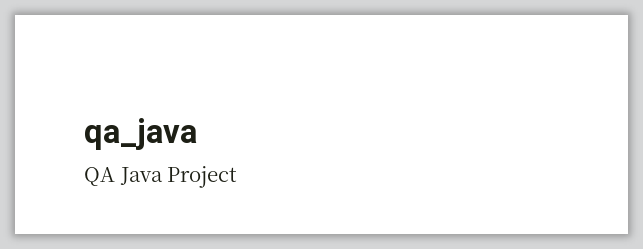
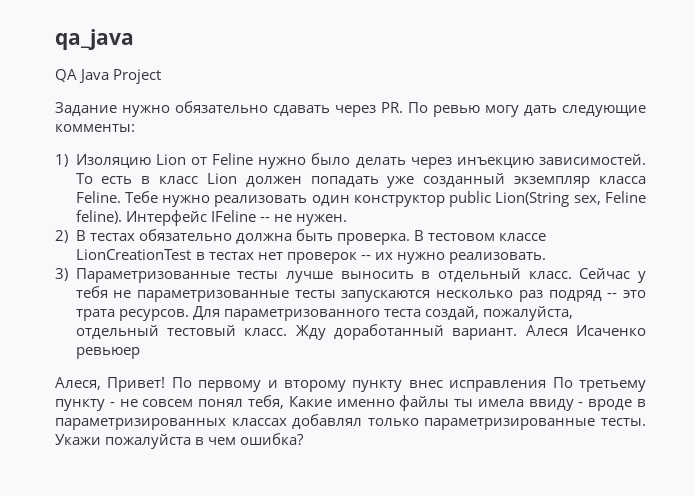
+ Задание нужно обязательно сдавать через PR. По ревью могу дать следующие комменты:
+ 1) Изоляцию Lion от Feline нужно было делать через инъекцию зависимостей. То есть в класс Lion должен попадать уже созданный экземпляр класса Feline. Тебе нужно реализовать один конструктор public Lion(String sex, Feline feline). Интерфейс IFeline -- не нужен.
+ 2) В тестах обязательно должна быть проверка. В тестовом классе LionCreationTest в тестах нет проверок -- их нужно реализовать.
+ 3) Параметризованные тесты лучше выносить в отдельный класс. Сейчас у тебя не параметризованные тесты запускаются несколько раз подряд -- это трата ресурсов. Для параметризованного теста создай, пожалуйста, отдельный тестовый класс. Жду доработанный вариант. Алеся Исаченко ревьюер
+ Алеся, Привет! По первому и второму пункту внес исправления По третьему пункту - не совсем понял тебя, Какие именно файлы ты имела ввиду - вроде в параметризированных классах добавлял только параметризированные тесты. Укажи пожалуйста в чем ошибка?

